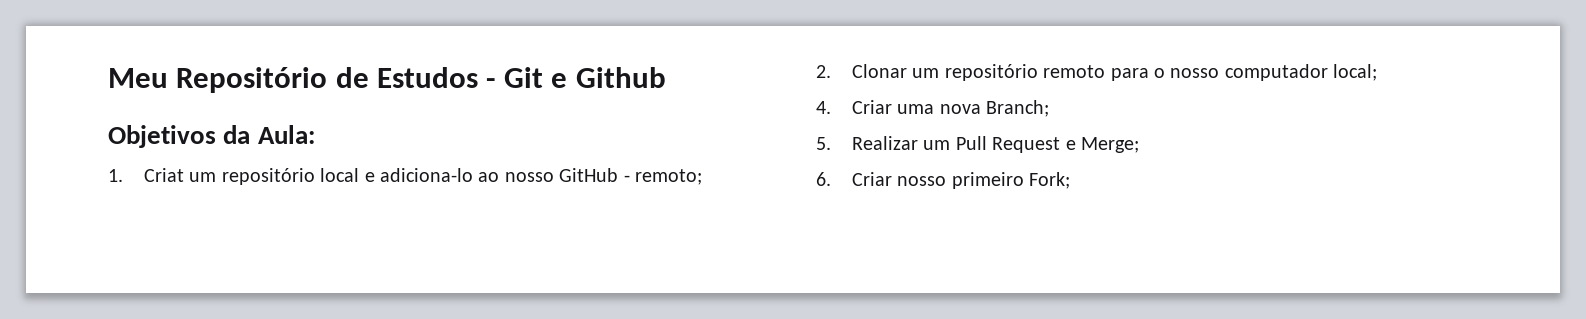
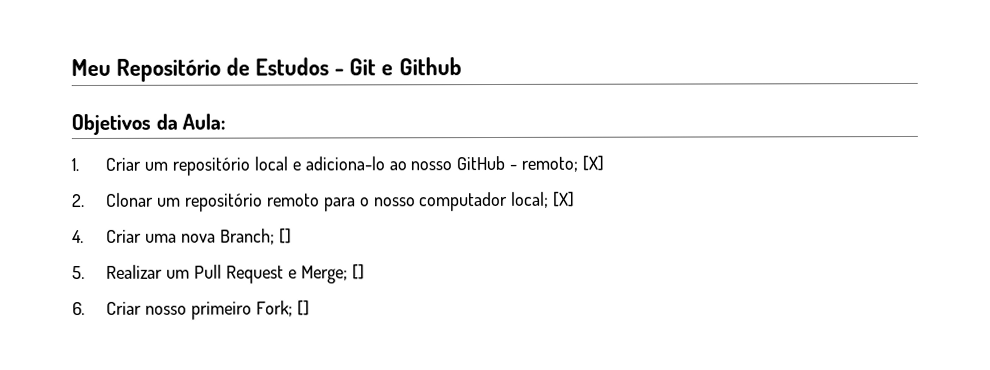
- 1. Criat um repositório local e adiciona-lo ao nosso GitHub - remoto;
+ 1. Criar um repositório local e adiciona-lo ao nosso GitHub - remoto; [X]
- 2. Clonar um repositório remoto para o nosso computador local;
+ 2. Clonar um repositório remoto para o nosso computador local; [X]
- 4. Criar uma nova Branch;
+ 4. Criar uma nova Branch; []
- 5. Realizar um Pull Request e Merge;
+ 5. Realizar um Pull Request e Merge; []
- 6. Criar nosso primeiro Fork;
+ 6. Criar nosso primeiro Fork; []

